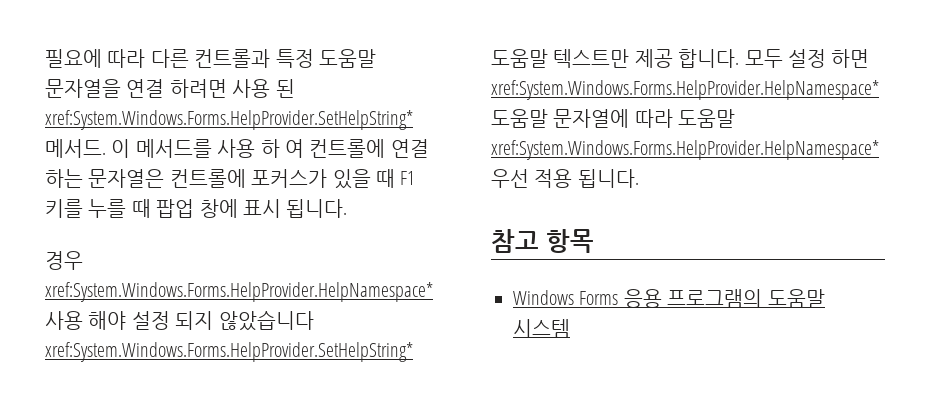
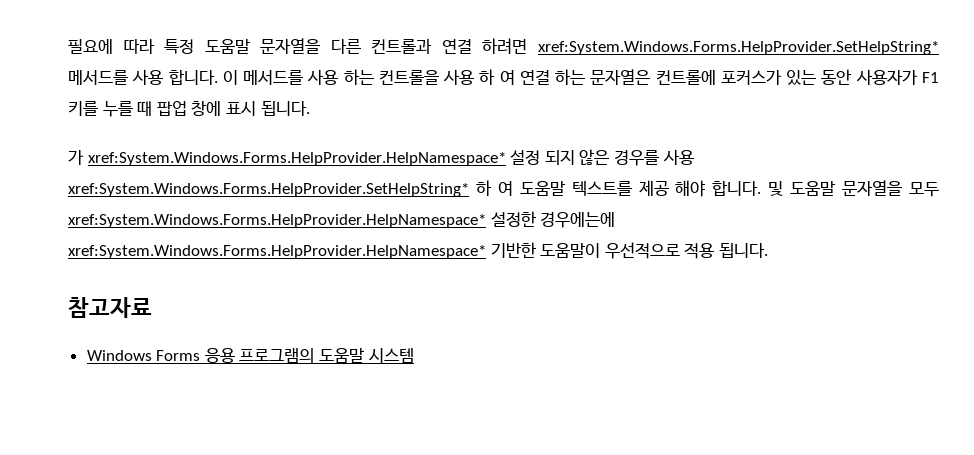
- 필요에 따라 다른 컨트롤과 특정 도움말 문자열을 연결 하려면 사용 된 xref:System.Windows.Forms.HelpProvider.SetHelpString* 메서드. 이 메서드를 사용 하 여 컨트롤에 연결 하는 문자열은 컨트롤에 포커스가 있을 때 F1 키를 누를 때 팝업 창에 표시 됩니다.
+ 필요에 따라 특정 도움말 문자열을 다른 컨트롤과 연결 하려면 xref:System.Windows.Forms.HelpProvider.SetHelpString* 메서드를 사용 합니다. 이 메서드를 사용 하는 컨트롤을 사용 하 여 연결 하는 문자열은 컨트롤에 포커스가 있는 동안 사용자가 F1 키를 누를 때 팝업 창에 표시 됩니다.
- 경우 xref:System.Windows.Forms.HelpProvider.HelpNamespace* 사용 해야 설정 되지 않았습니다 xref:System.Windows.Forms.HelpProvider.SetHelpString* 도움말 텍스트만 제공 합니다. 모두 설정 하면 xref:System.Windows.Forms.HelpProvider.HelpNamespace* 도움말 문자열에 따라 도움말 xref:System.Windows.Forms.HelpProvider.HelpNamespace* 우선 적용 됩니다.
+ 가 xref:System.Windows.Forms.HelpProvider.HelpNamespace* 설정 되지 않은 경우를 사용 xref:System.Windows.Forms.HelpProvider.SetHelpString* 하 여 도움말 텍스트를 제공 해야 합니다. 및 도움말 문자열을 모두 xref:System.Windows.Forms.HelpProvider.HelpNamespace* 설정한 경우에는에 xref:System.Windows.Forms.HelpProvider.HelpNamespace* 기반한 도움말이 우선적으로 적용 됩니다.
- 참고 항목
+ 참고자료

